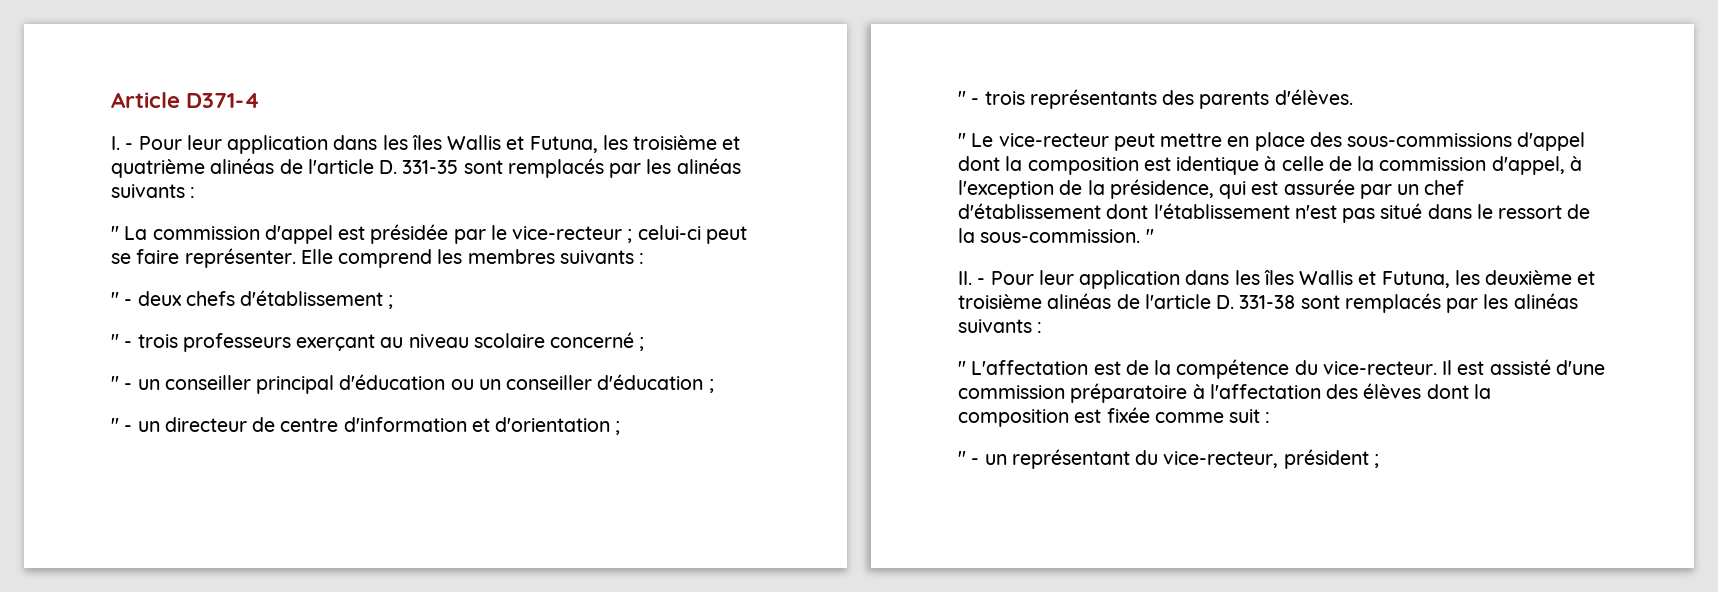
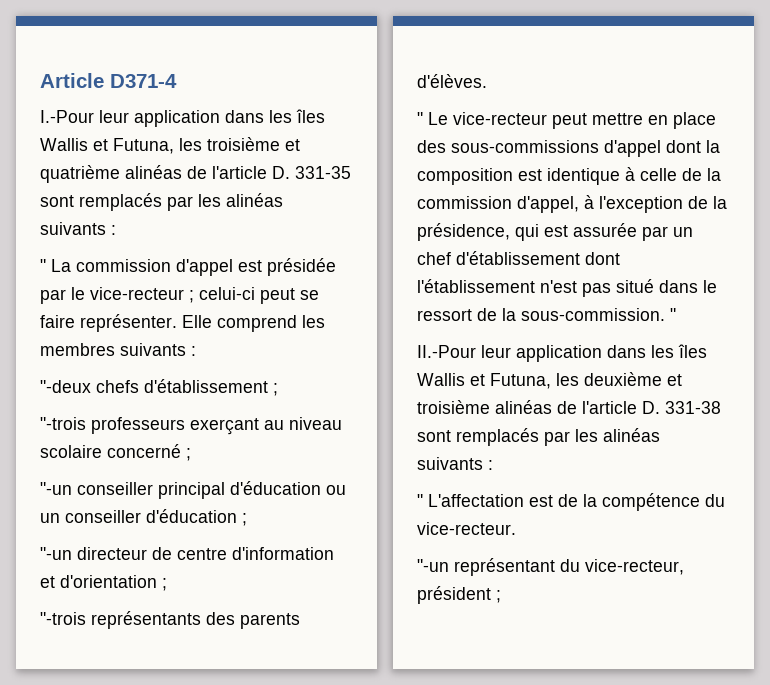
- I. - Pour leur application dans les îles Wallis et Futuna, les troisième et quatrième alinéas de l'article D. 331-35 sont remplacés par les alinéas suivants :
+ I.-Pour leur application dans les îles Wallis et Futuna, les troisième et quatrième alinéas de l'article D. 331-35 sont remplacés par les alinéas suivants :
- " - deux chefs d'établissement ;
+ "-deux chefs d'établissement ;
- " - trois professeurs exerçant au niveau scolaire concerné ;
+ "-trois professeurs exerçant au niveau scolaire concerné ;
- " - un conseiller principal d'éducation ou un conseiller d'éducation ;
+ "-un conseiller principal d'éducation ou un conseiller d'éducation ;
- " - un directeur de centre d'information et d'orientation ;
+ "-un directeur de centre d'information et d'orientation ;
- " - trois représentants des parents d'élèves.
+ "-trois représentants des parents d'élèves.
- II. - Pour leur application dans les îles Wallis et Futuna, les deuxième et troisième alinéas de l'article D. 331-38 sont remplacés par les alinéas suivants :
+ II.-Pour leur application dans les îles Wallis et Futuna, les deuxième et troisième alinéas de l'article D. 331-38 sont remplacés par les alinéas suivants :
- " L'affectation est de la compétence du vice-recteur. Il est assisté d'une commission préparatoire à l'affectation des élèves dont la composition est fixée comme suit :
- " - un représentant du vice-recteur, président ;
+ " L'affectation est de la compétence du vice-recteur.
+ "-un représentant du vice-recteur, président ;

